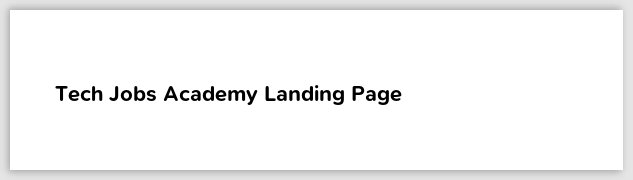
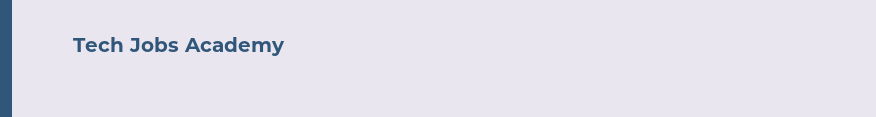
- Tech Jobs Academy Landing Page
+ Tech Jobs Academy

